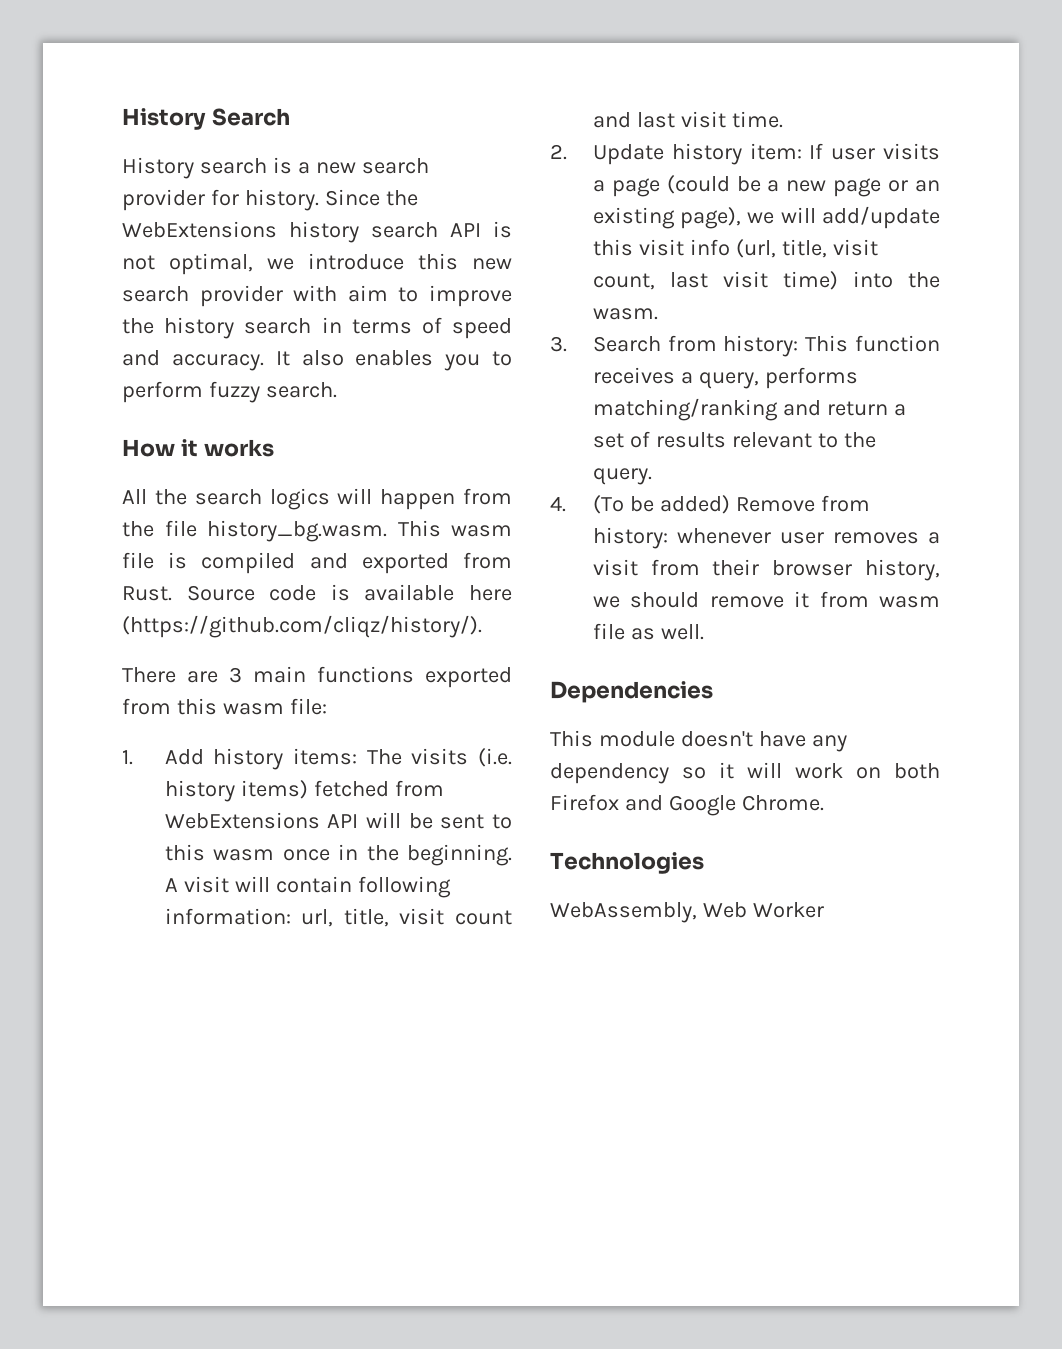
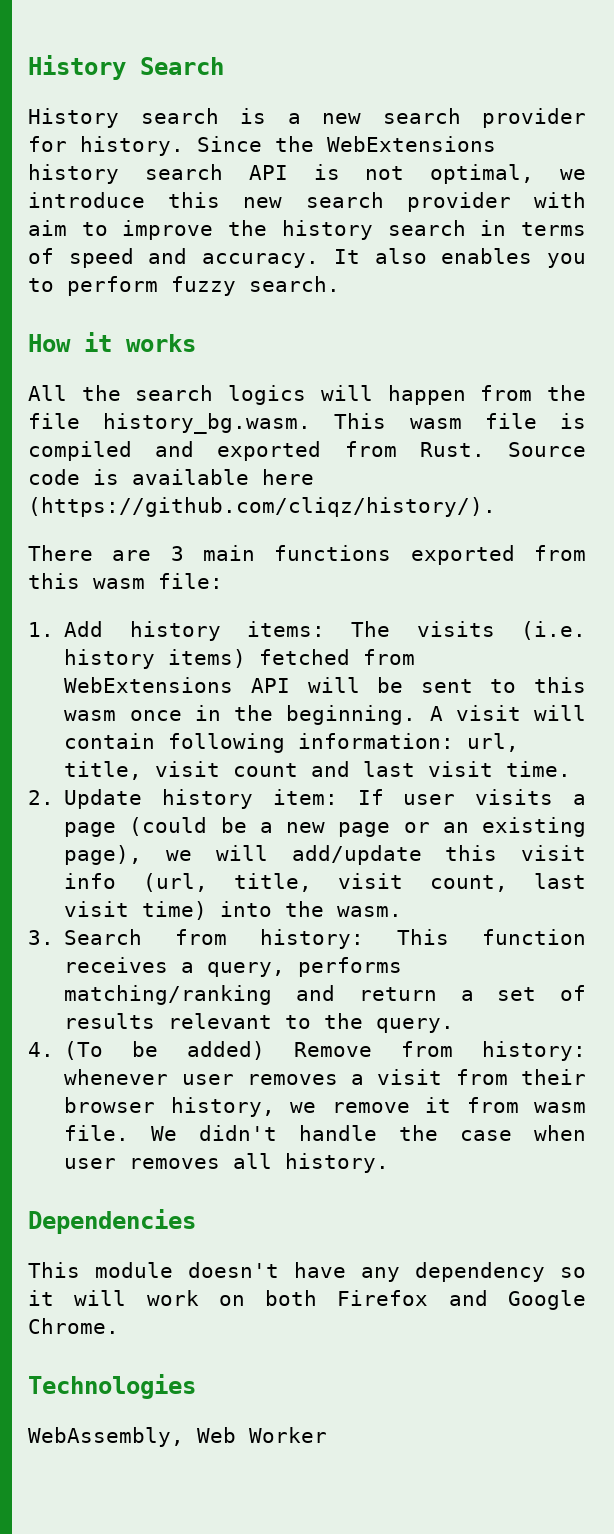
- 4. (To be added) Remove from history: whenever user removes a visit from their browser history, we should remove it from wasm file as well.
+ 4. (To be added) Remove from history: whenever user removes a visit from their browser history, we remove it from wasm file. We didn't handle the case when user removes all history.

